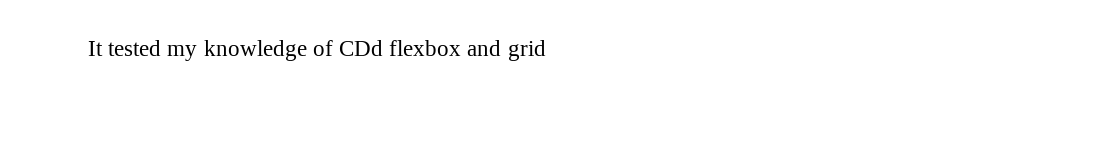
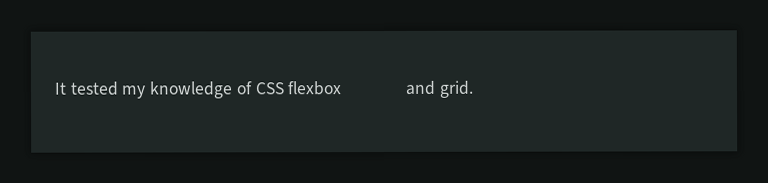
- It tested my knowledge of CDd flexbox and grid
+ It tested my knowledge of CSS flexbox and grid.

